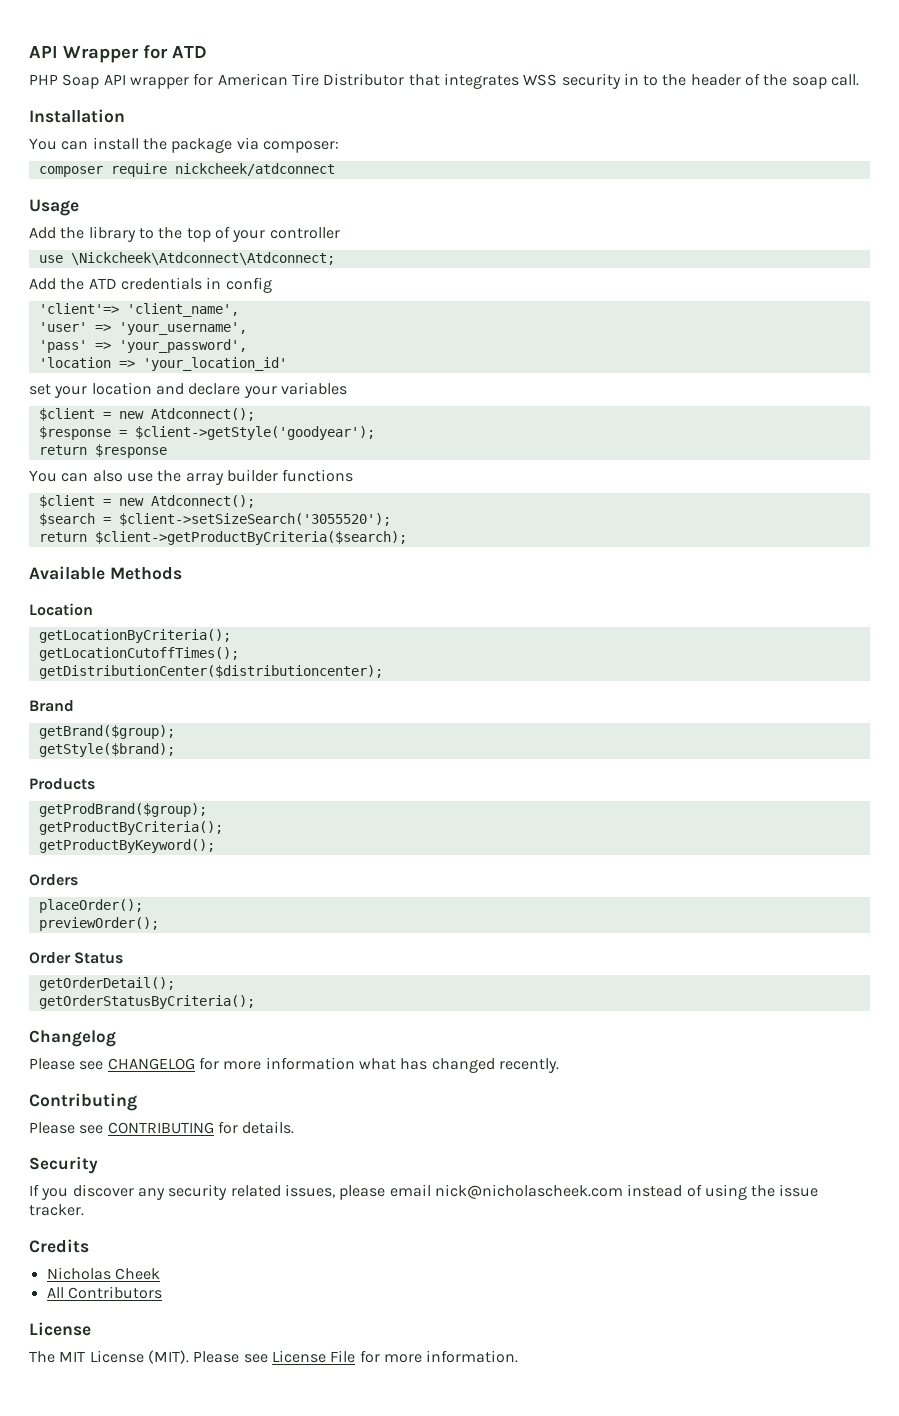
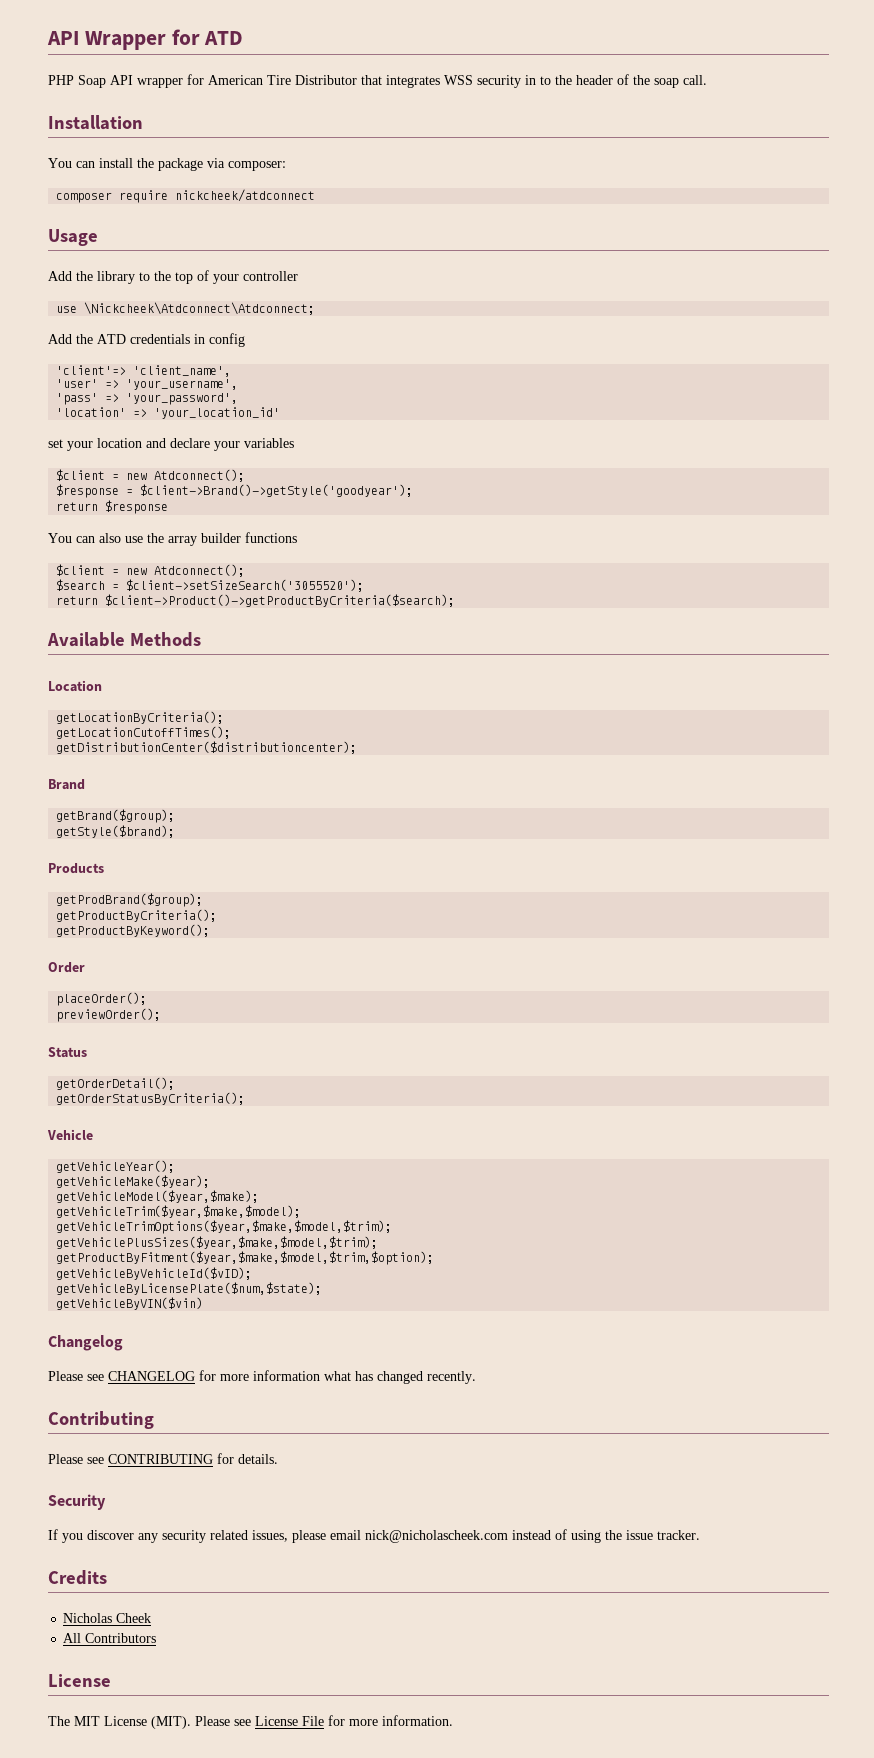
- 'location => 'your_location_id'
+ 'location' => 'your_location_id'
- $response = $client->getStyle('goodyear');
+ $response = $client->Brand()->getStyle('goodyear');
- return $client->getProductByCriteria($search);
+ return $client->Product()->getProductByCriteria($search);
- Orders
+ Order
- Order Status
+ Status
+ Vehicle
+ getVehicleYear();
+ getVehicleMake($year);
+ getVehicleModel($year,$make);
+ getVehicleTrim($year,$make,$model);
+ getVehicleTrimOptions($year,$make,$model,$trim);
+ getVehiclePlusSizes($year,$make,$model,$trim);
+ getProductByFitment($year,$make,$model,$trim,$option);
+ getVehicleByVehicleId($vID);
+ getVehicleByLicensePlate($num,$state);
+ getVehicleByVIN($vin)

